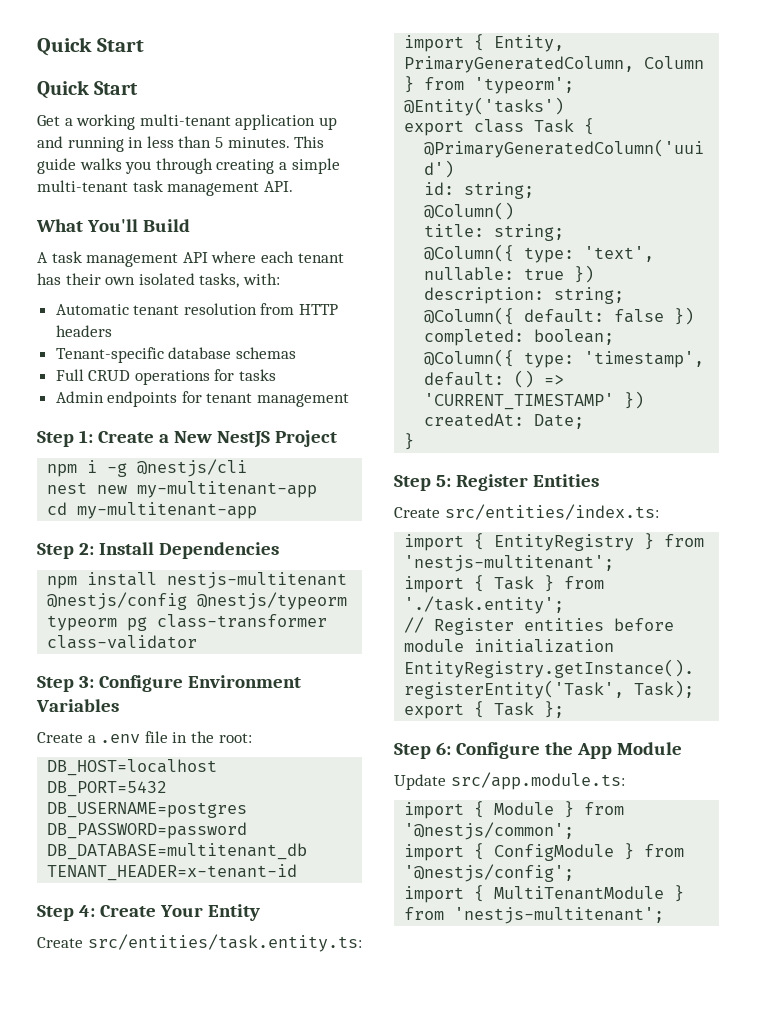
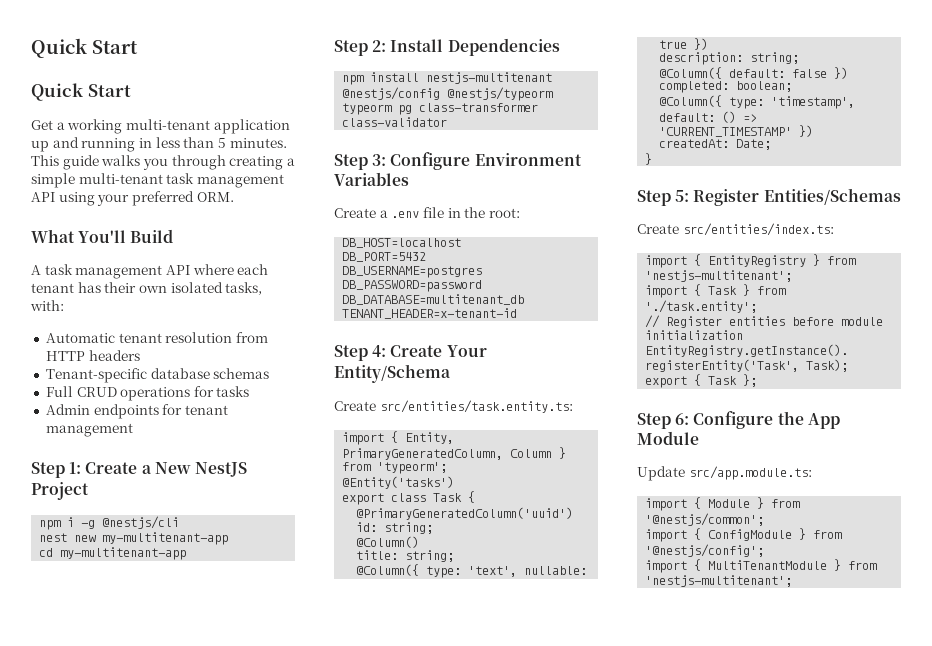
- This guide walks you through creating a simple multi-tenant task management API.
+ This guide walks you through creating a simple multi-tenant task management API using your preferred ORM.
- Step 4: Create Your Entity
+ Step 4: Create Your Entity/Schema
- Step 5: Register Entities
+ Step 5: Register Entities/Schemas

